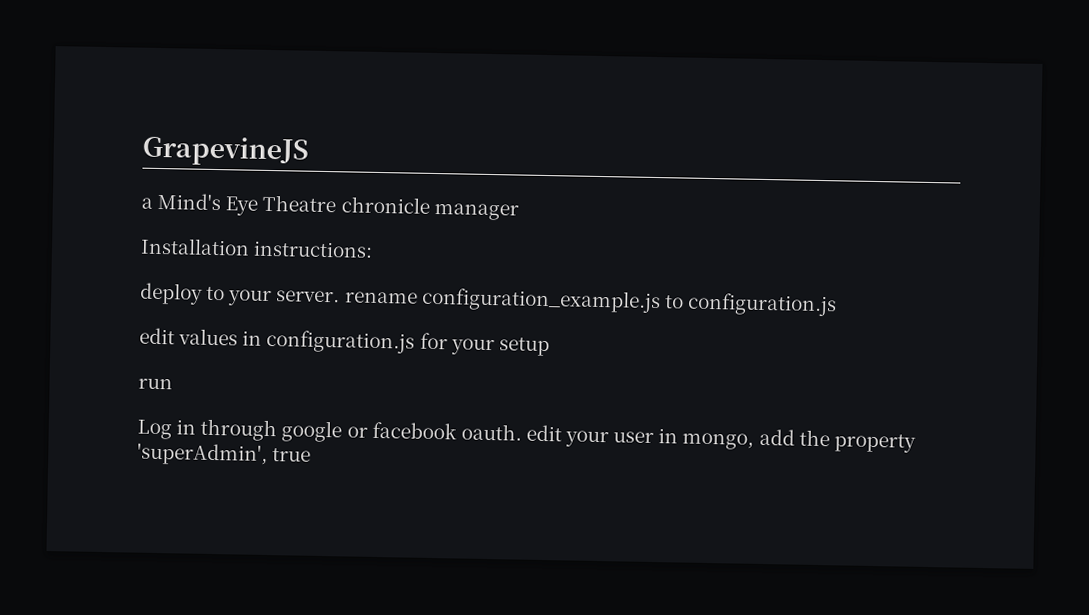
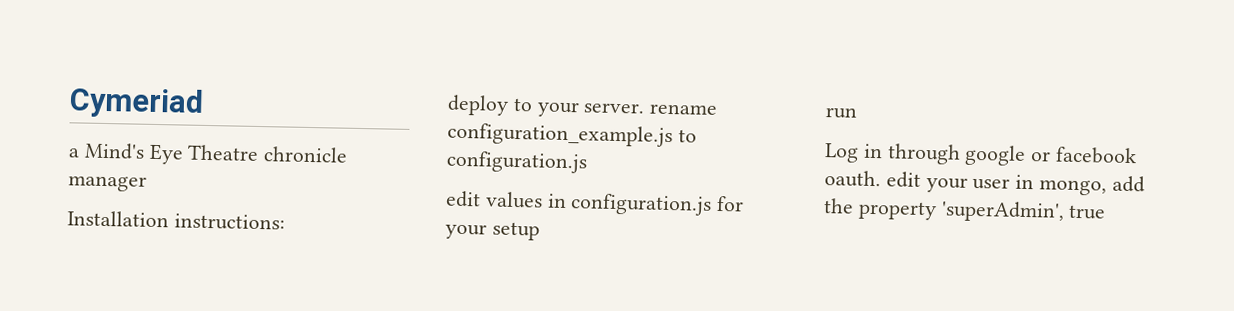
- GrapevineJS
+ Cymeriad

